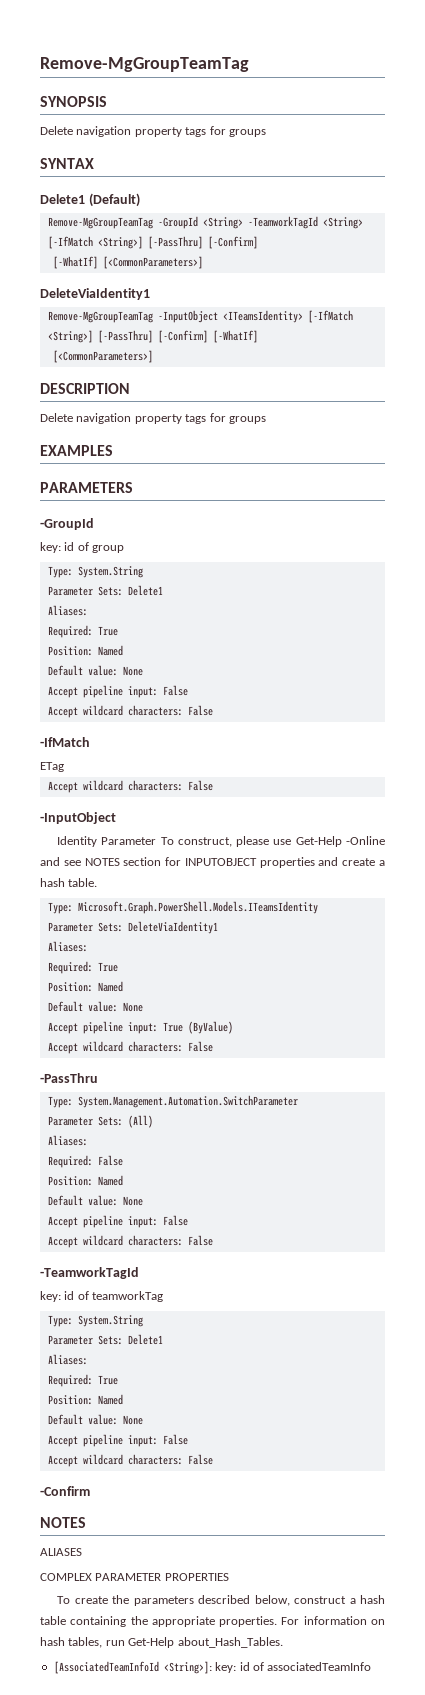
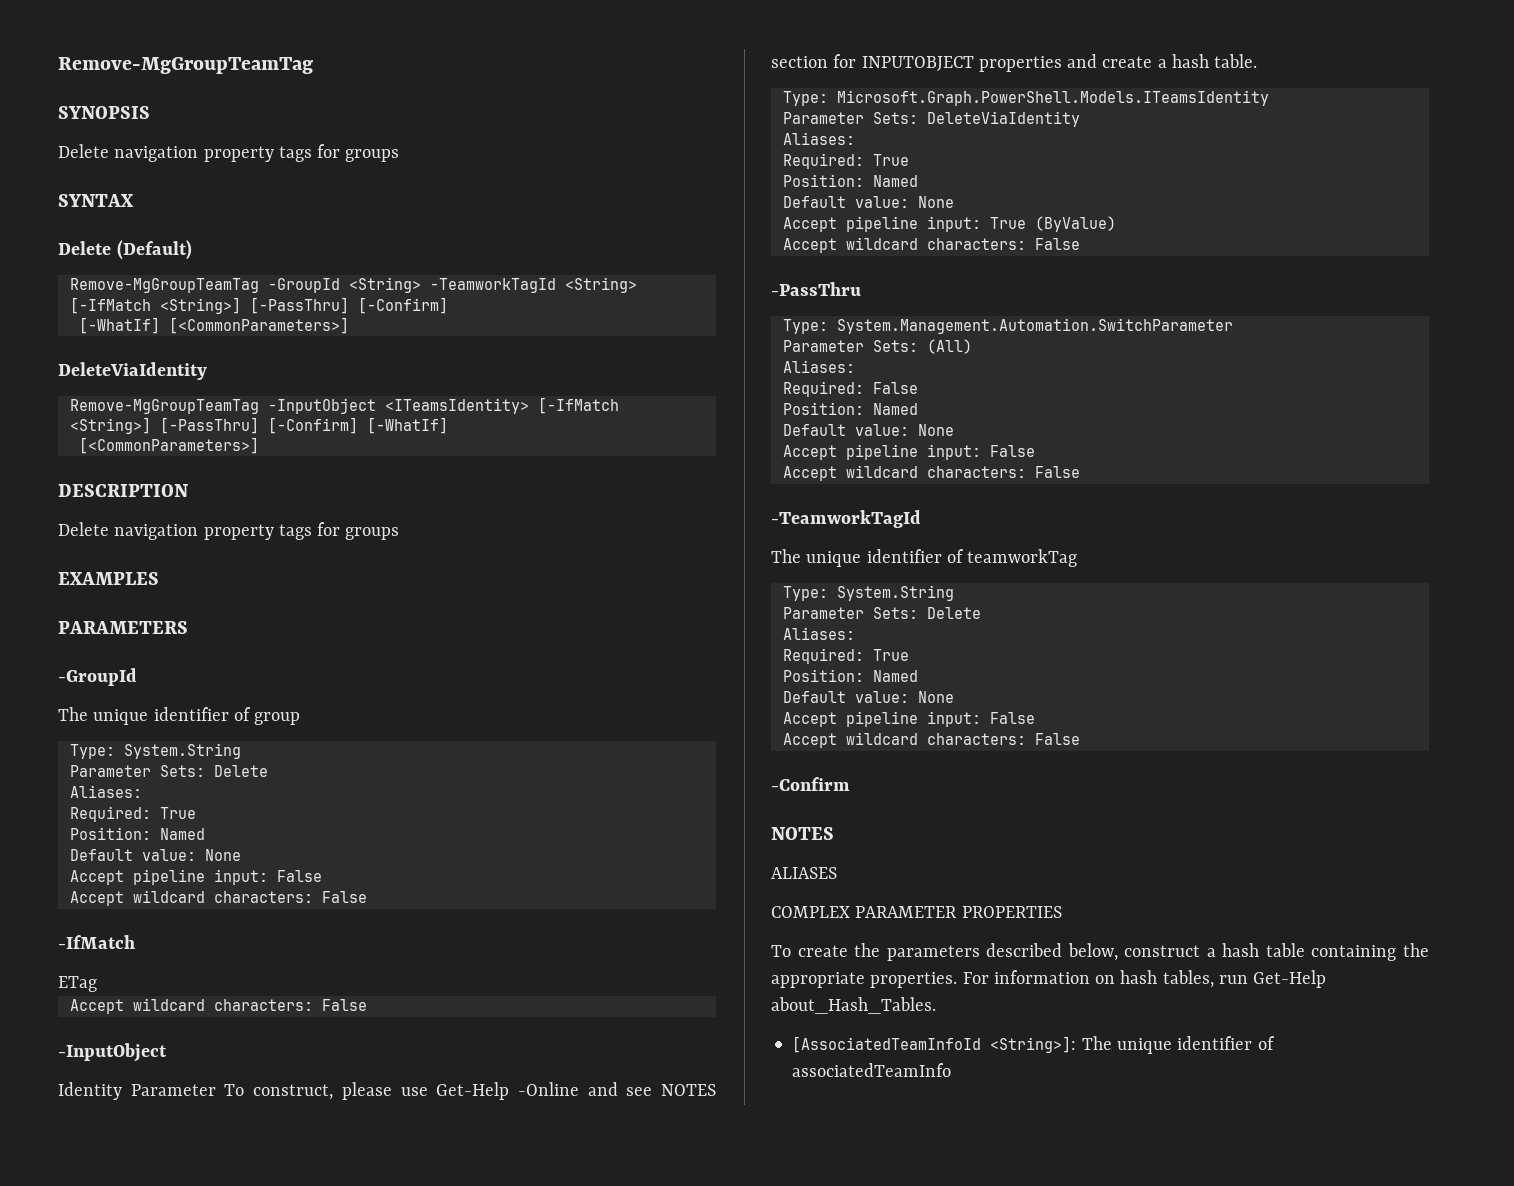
- Delete1 (Default)
+ Delete (Default)
  [-WhatIf] [<CommonParameters>]
- DeleteViaIdentity1
+ DeleteViaIdentity
- key: id of group
+ The unique identifier of group
  Type: System.String
- Parameter Sets: Delete1
+ Parameter Sets: Delete
- Parameter Sets: DeleteViaIdentity1
+ Parameter Sets: DeleteViaIdentity
- key: id of teamworkTag
+ The unique identifier of teamworkTag
  Type: System.String
- Parameter Sets: Delete1
+ Parameter Sets: Delete
- [AssociatedTeamInfoId <String>]: key: id of associatedTeamInfo
+ [AssociatedTeamInfoId <String>]: The unique identifier of associatedTeamInfo

